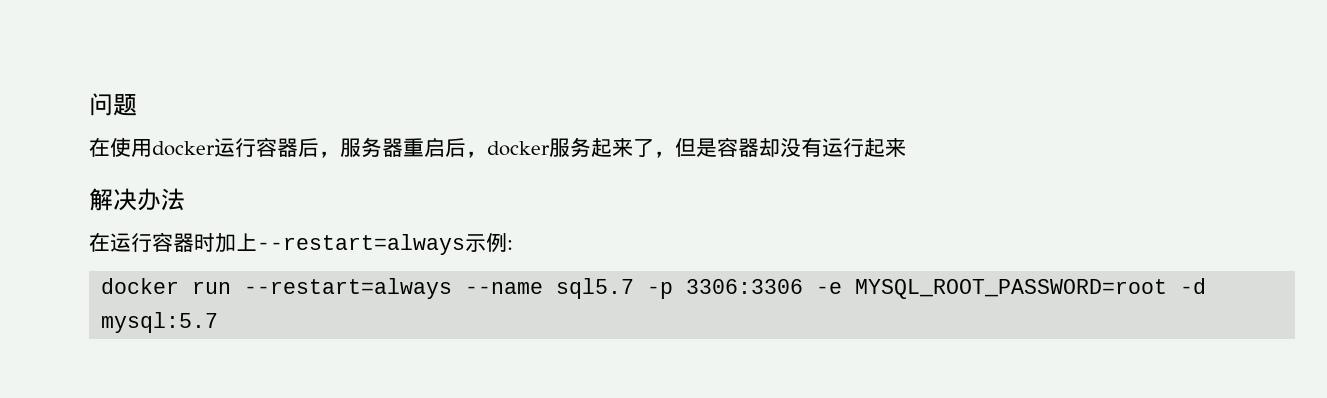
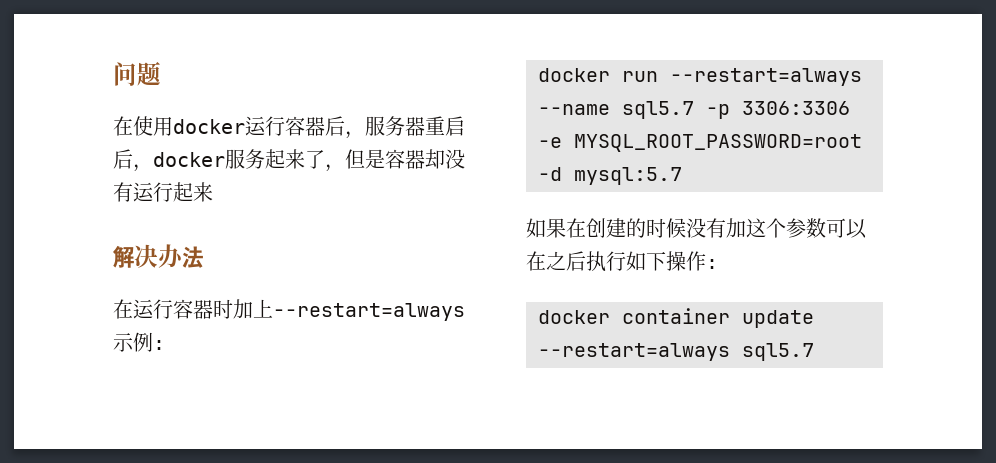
+ 如果在创建的时候没有加这个参数可以在之后执行如下操作:
+ docker container update --restart=always sql5.7

